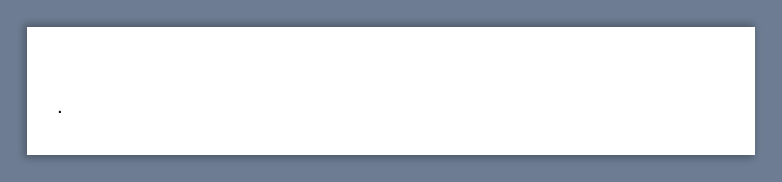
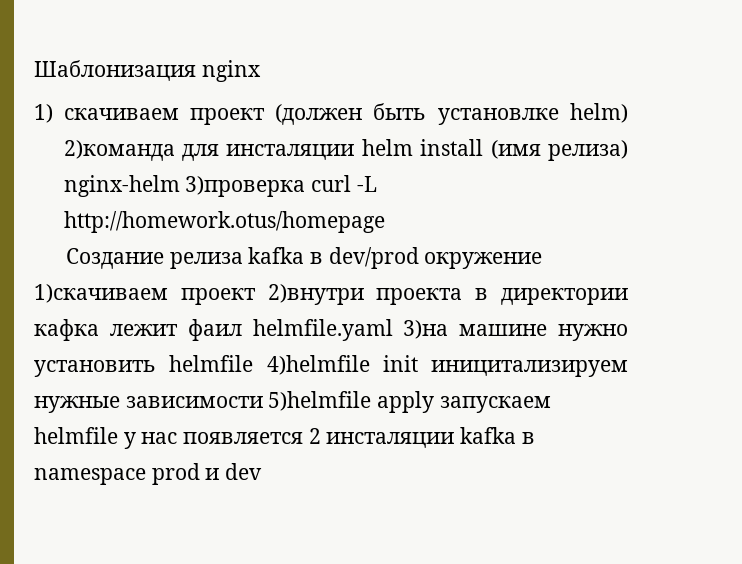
- .
+ Шаблонизация nginx
+ 1) скачиваем проект (должен быть установлке helm) 2)команда для инсталяции helm install (имя релиза) nginx-helm 3)проверка curl -L http://homework.otus/homepage
+ Создание релиза kafka в dev/prod окружение 1)скачиваем проект 2)внутри проекта в директории кафка лежит фаил helmfile.yaml 3)на машине нужно установить helmfile 4)helmfile init иницитализируем нужные зависимости 5)helmfile apply запускаем helmfile у нас появляется 2 инсталяции kafka в namespace prod и dev

